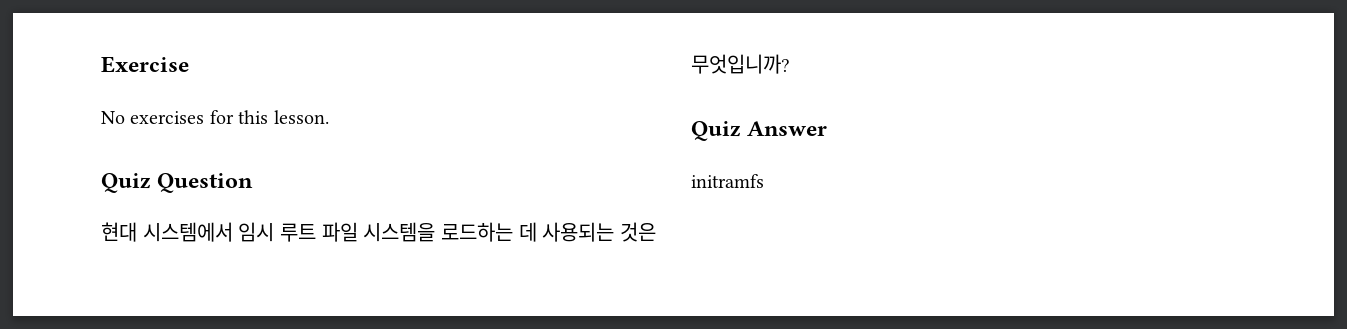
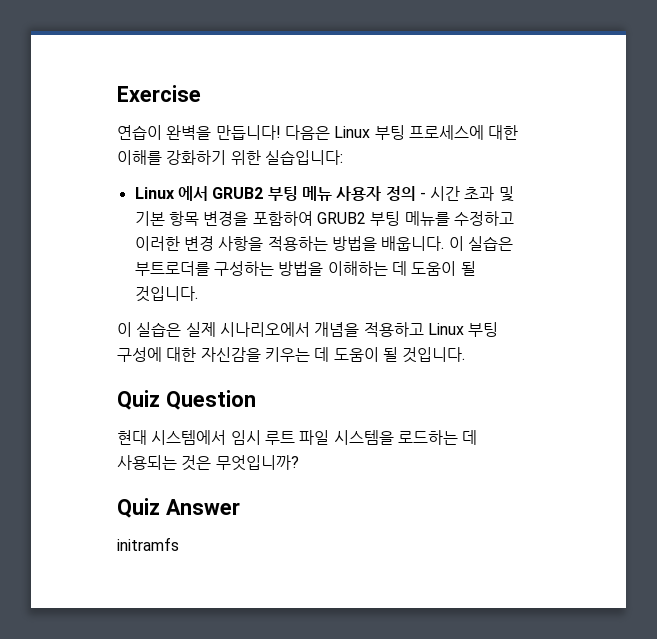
- No exercises for this lesson.
+ 연습이 완벽을 만듭니다! 다음은 Linux 부팅 프로세스에 대한 이해를 강화하기 위한 실습입니다:
+ Linux 에서 GRUB2 부팅 메뉴 사용자 정의 - 시간 초과 및 기본 항목 변경을 포함하여 GRUB2 부팅 메뉴를 수정하고 이러한 변경 사항을 적용하는 방법을 배웁니다. 이 실습은 부트로더를 구성하는 방법을 이해하는 데 도움이 될 것입니다.
+ 이 실습은 실제 시나리오에서 개념을 적용하고 Linux 부팅 구성에 대한 자신감을 키우는 데 도움이 될 것입니다.

